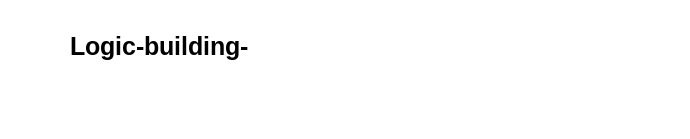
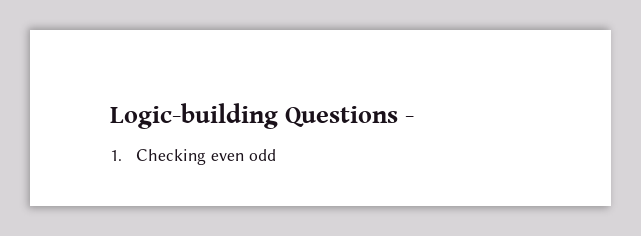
- Logic-building-
+ Logic-building Questions -
+ 1. Checking even odd

